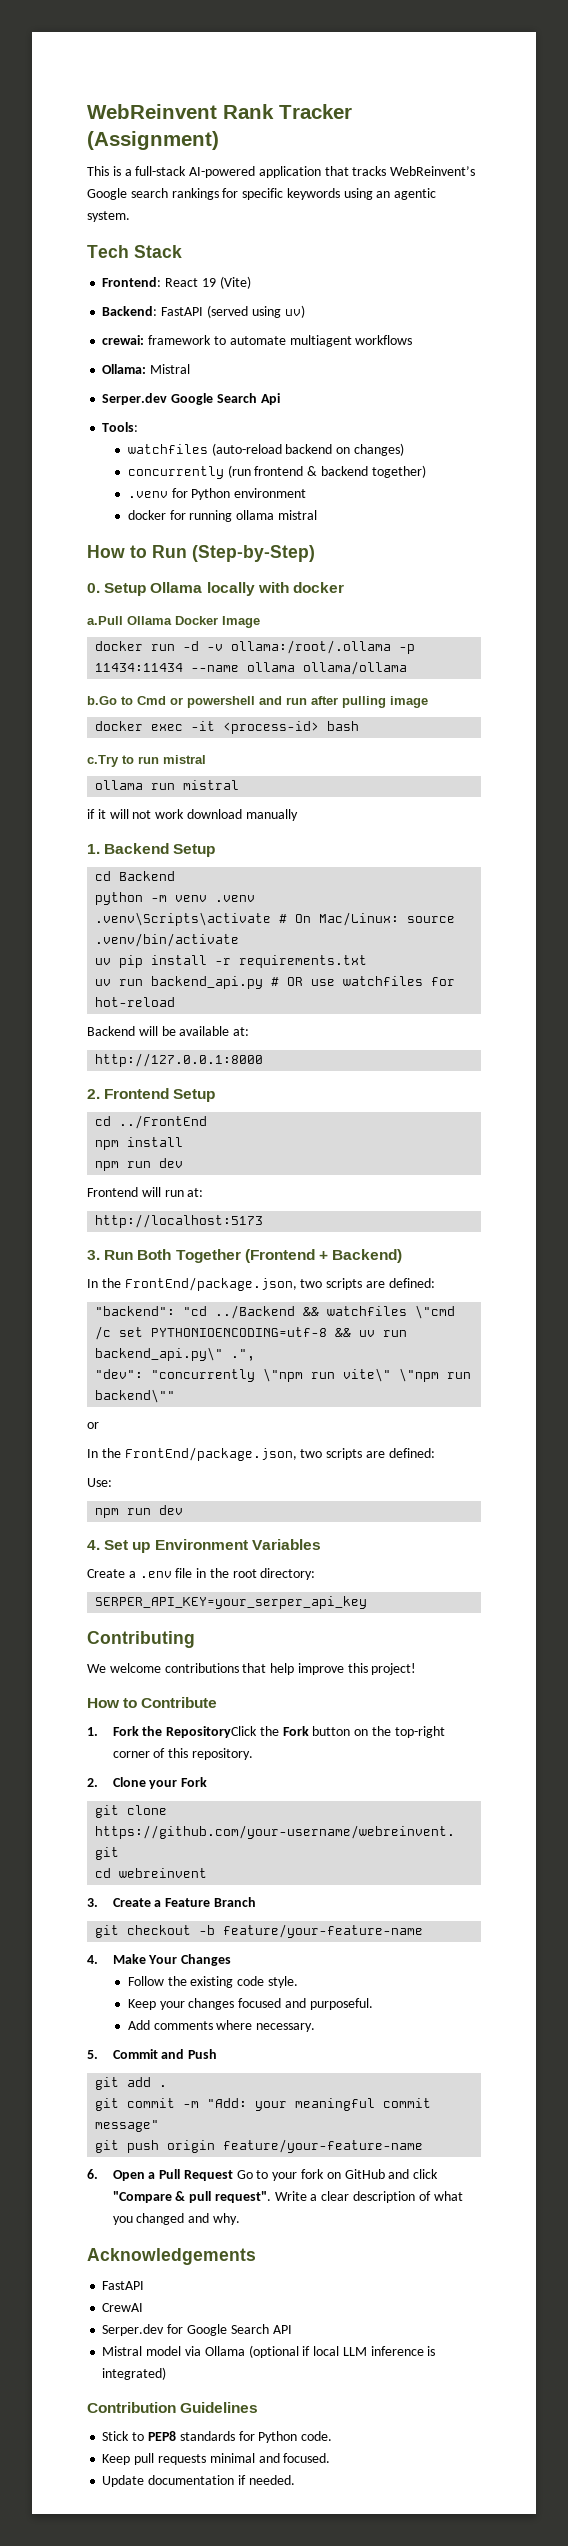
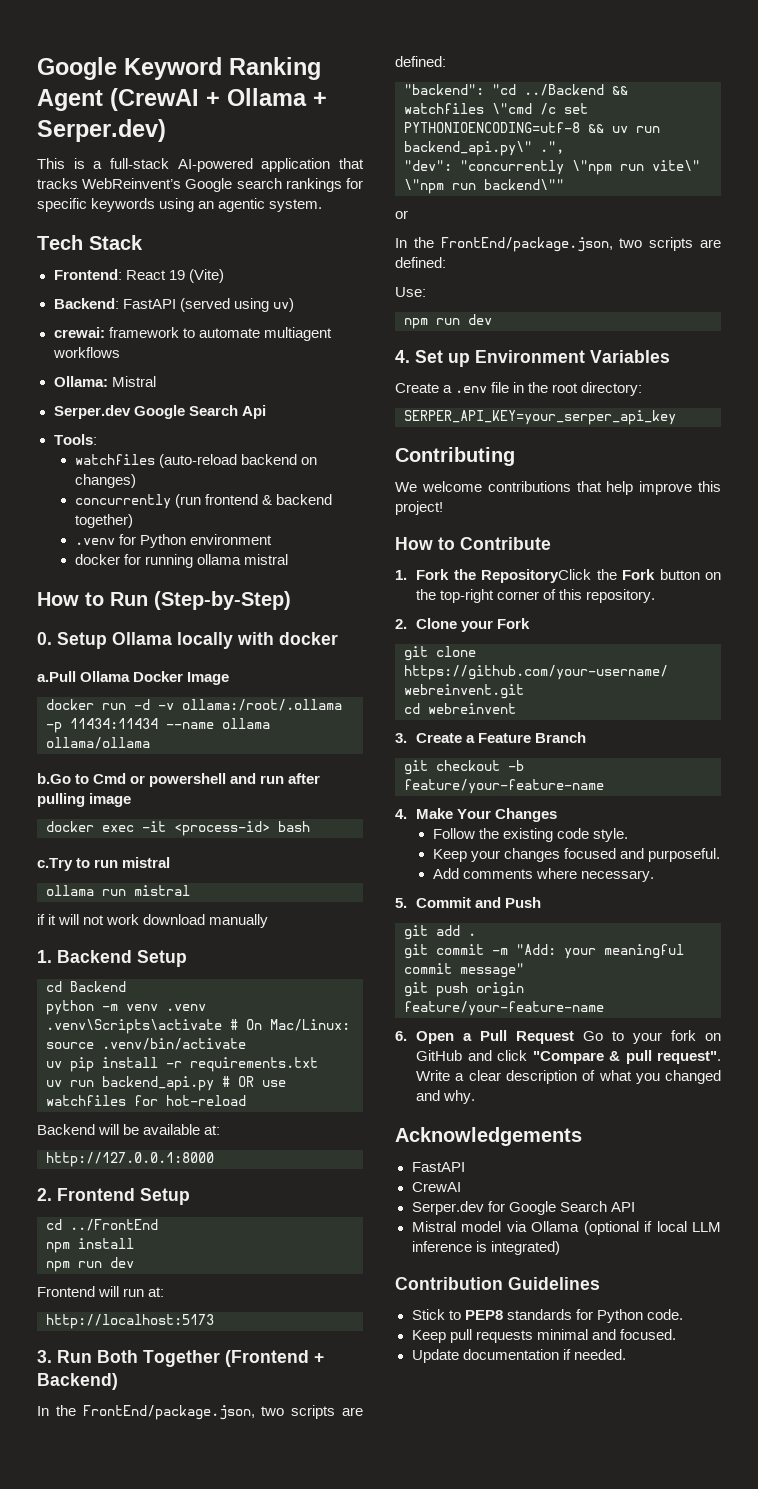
- WebReinvent Rank Tracker (Assignment)
+ Google Keyword Ranking Agent (CrewAI + Ollama + Serper.dev)

